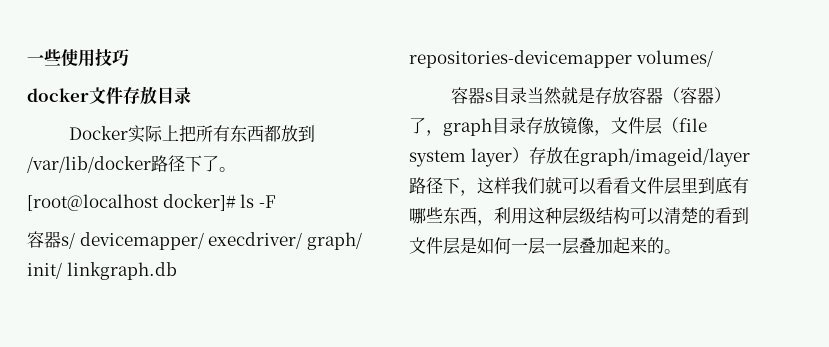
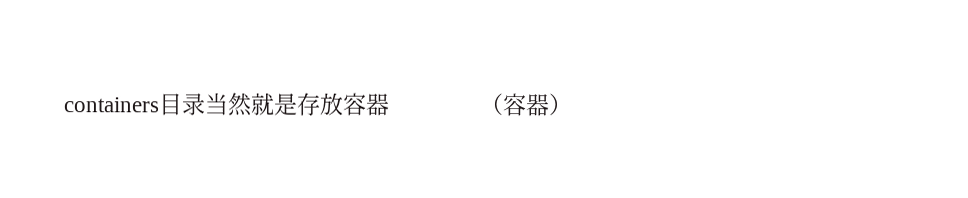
- 一些使用技巧
- docker文件存放目录
- Docker实际上把所有东西都放到/var/lib/docker路径下了。
- [root@localhost docker]# ls -F
- 容器s/ devicemapper/ execdriver/ graph/ init/ linkgraph.db repositories-devicemapper volumes/
- 容器s目录当然就是存放容器（容器）了，graph目录存放镜像，文件层（file system layer）存放在graph/imageid/layer路径下，这样我们就可以看看文件层里到底有哪些东西，利用这种层级结构可以清楚的看到文件层是如何一层一层叠加起来的。
+ containers目录当然就是存放容器（容器）

